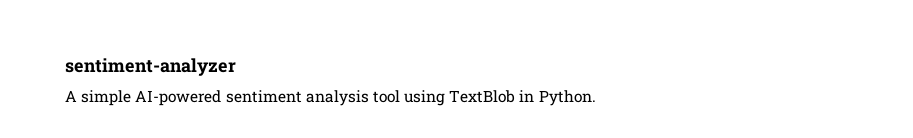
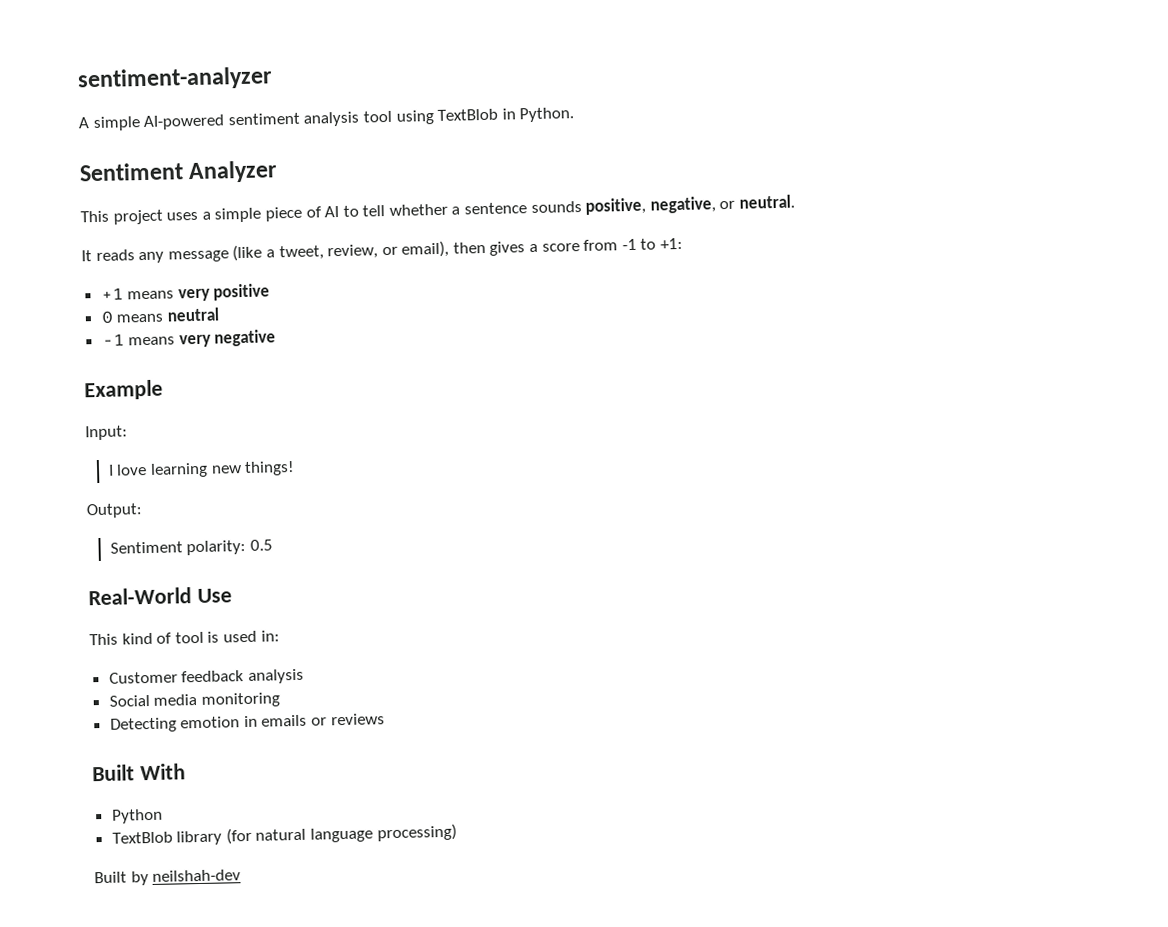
+ Sentiment Analyzer
+ This project uses a simple piece of AI to tell whether a sentence sounds positive, negative, or neutral.
+ It reads any message (like a tweet, review, or email), then gives a score from -1 to +1:
+ +1 means very positive
+ 0 means neutral
+ -1 means very negative
+ Example
+ Input:
+ I love learning new things!
+ Output:
+ Sentiment polarity: 0.5
+ Real-World Use
+ This kind of tool is used in:
+ Customer feedback analysis
+ Social media monitoring
+ Detecting emotion in emails or reviews
+ Built With
+ Python
+ TextBlob library (for natural language processing)
+ Built by neilshah-dev

